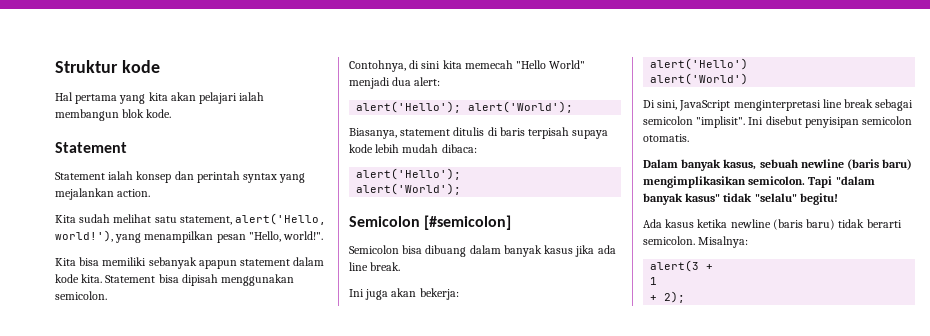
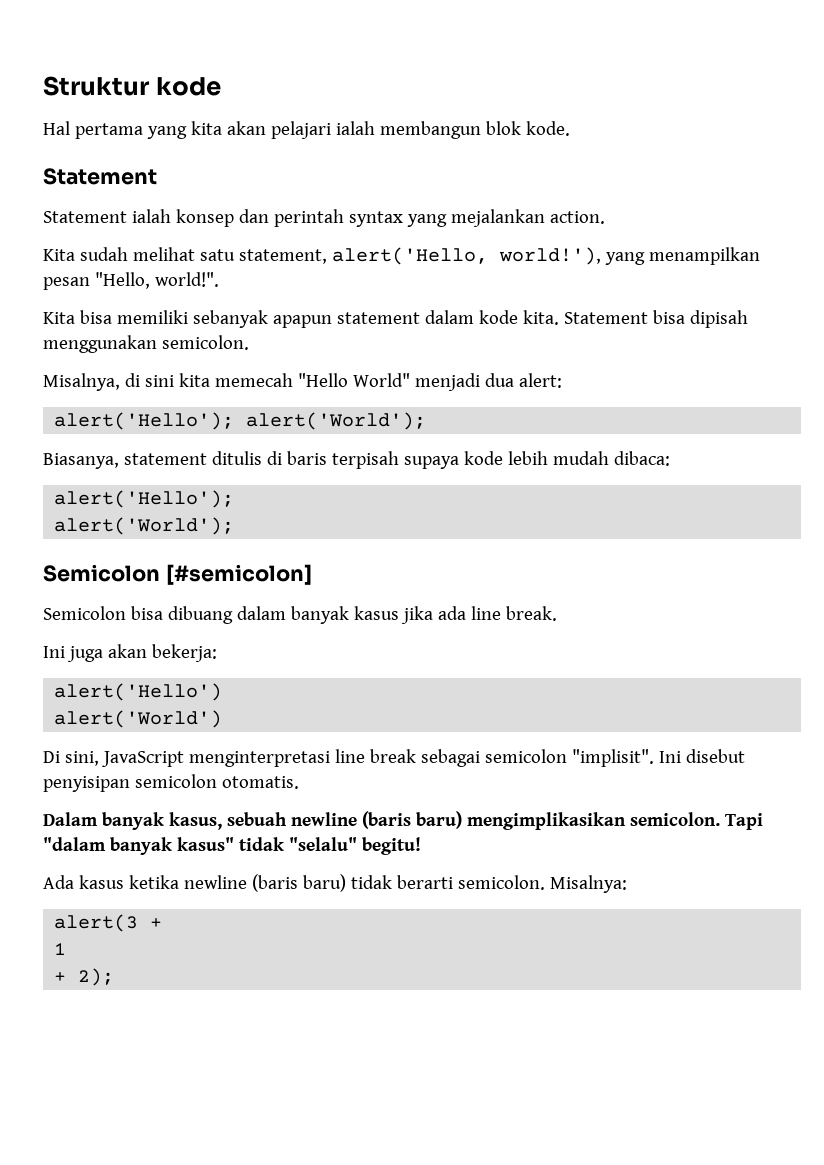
- Contohnya, di sini kita memecah "Hello World" menjadi dua alert:
+ Misalnya, di sini kita memecah "Hello World" menjadi dua alert:

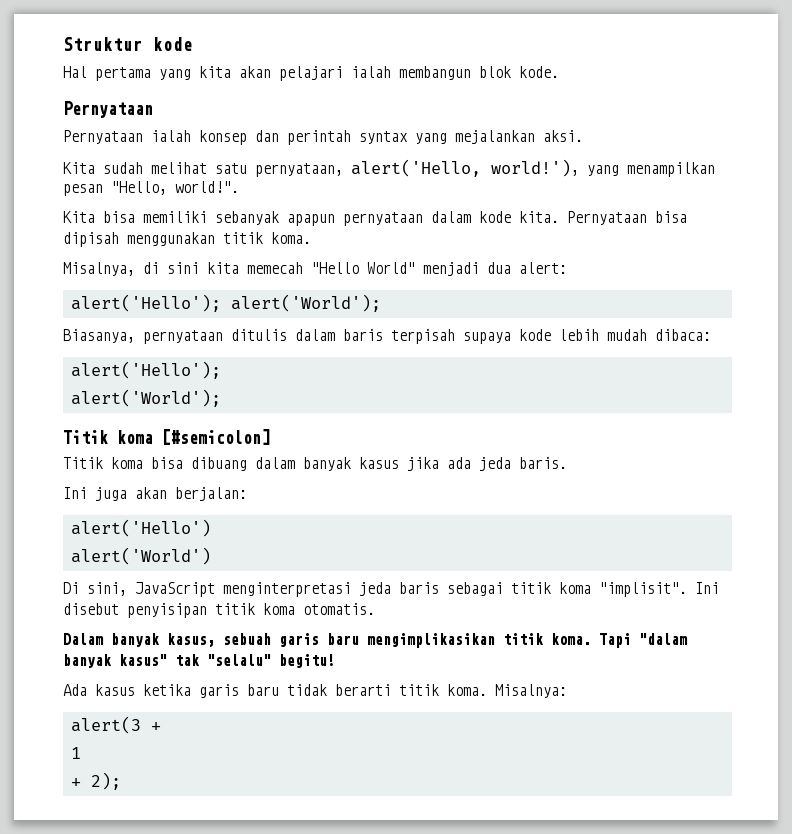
  Hal pertama yang kita akan pelajari ialah membangun blok kode.
- Statement
- Statement ialah konsep dan perintah syntax yang mejalankan action.
+ Pernyataan
+ Pernyataan ialah konsep dan perintah syntax yang mejalankan aksi.
- Kita sudah melihat satu statement, alert('Hello, world!'), yang menampilkan pesan "Hello, world!".
+ Kita sudah melihat satu pernyataan, alert('Hello, world!'), yang menampilkan pesan "Hello, world!".
- Kita bisa memiliki sebanyak apapun statement dalam kode kita.
+ Kita bisa memiliki sebanyak apapun pernyataan dalam kode kita.
- Statement bisa dipisah menggunakan semicolon.
+ Pernyataan bisa dipisah menggunakan titik koma.
- Biasanya, statement ditulis di baris terpisah supaya kode lebih mudah dibaca:
+ Biasanya, pernyataan ditulis dalam baris terpisah supaya kode lebih mudah dibaca:
- Semicolon [#semicolon]
+ Titik koma [#semicolon]
- Semicolon bisa dibuang dalam banyak kasus jika ada line break.
+ Titik koma bisa dibuang dalam banyak kasus jika ada jeda baris.
- Ini juga akan bekerja:
+ Ini juga akan berjalan:
- Di sini, JavaScript menginterpretasi line break sebagai semicolon "implisit".
+ Di sini, JavaScript menginterpretasi jeda baris sebagai titik koma "implisit".
- Ini disebut penyisipan semicolon otomatis.
+ Ini disebut penyisipan titik koma otomatis.
- Dalam banyak kasus, sebuah newline (baris baru) mengimplikasikan semicolon.
+ Dalam banyak kasus, sebuah garis baru mengimplikasikan titik koma.
- Tapi "dalam banyak kasus" tidak "selalu" begitu!
+ Tapi "dalam banyak kasus" tak "selalu" begitu!
- Ada kasus ketika newline (baris baru) tidak berarti semicolon.
+ Ada kasus ketika garis baru tidak berarti titik koma.

